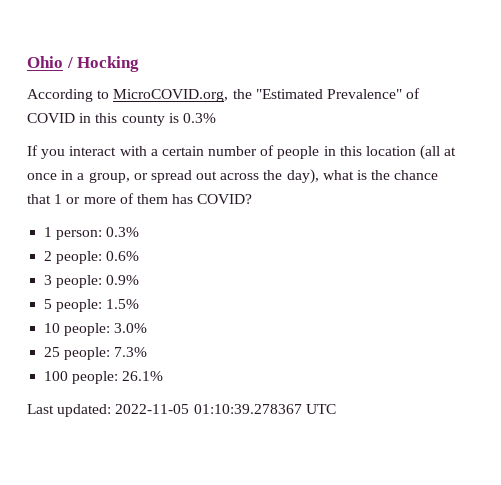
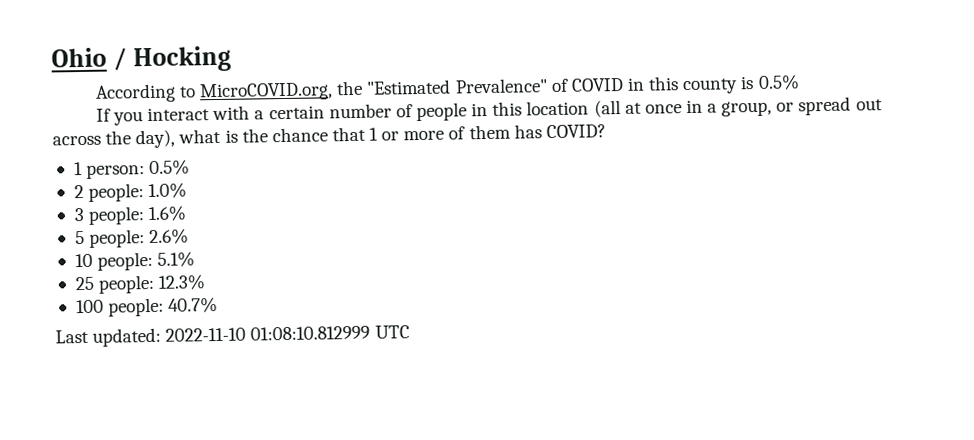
- According to MicroCOVID.org, the "Estimated Prevalence" of COVID in this county is 0.3%
+ According to MicroCOVID.org, the "Estimated Prevalence" of COVID in this county is 0.5%
- 1 person: 0.3%
+ 1 person: 0.5%
- 2 people: 0.6%
+ 2 people: 1.0%
- 3 people: 0.9%
+ 3 people: 1.6%
- 5 people: 1.5%
+ 5 people: 2.6%
- 10 people: 3.0%
+ 10 people: 5.1%
- 25 people: 7.3%
+ 25 people: 12.3%
- 100 people: 26.1%
+ 100 people: 40.7%
- Last updated: 2022-11-05 01:10:39.278367 UTC
+ Last updated: 2022-11-10 01:08:10.812999 UTC

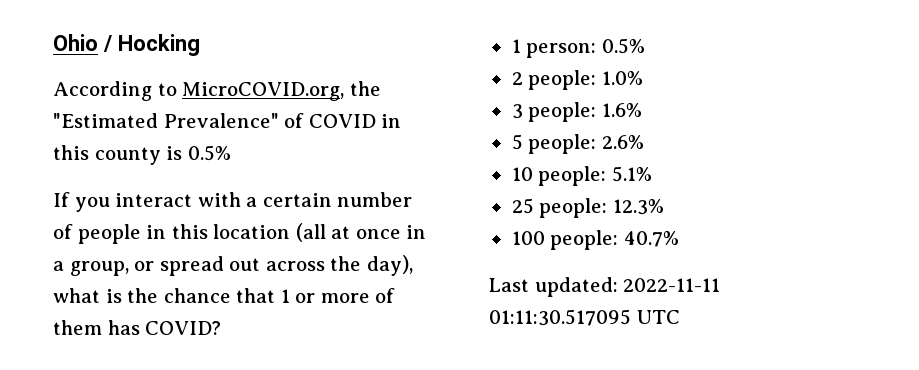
- Last updated: 2022-11-10 01:08:10.812999 UTC
+ Last updated: 2022-11-11 01:11:30.517095 UTC

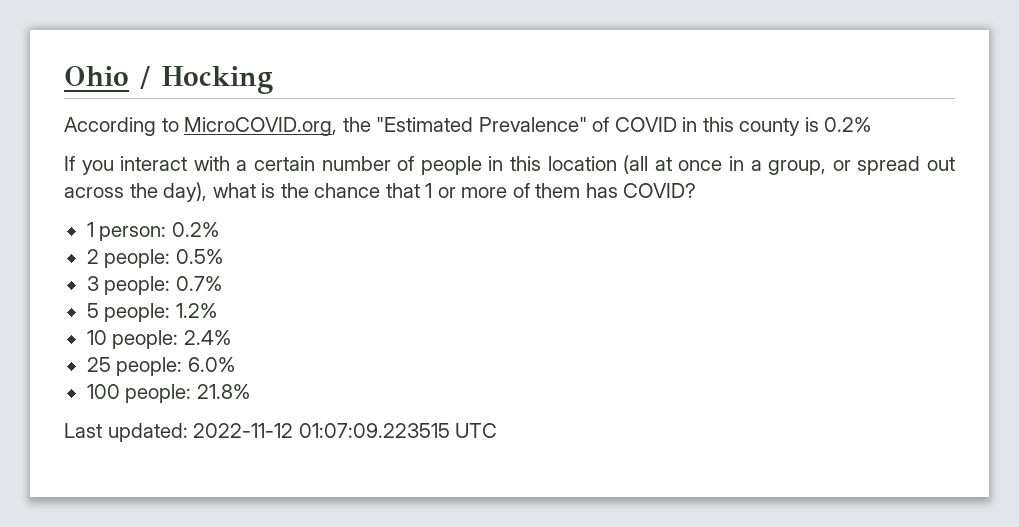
- According to MicroCOVID.org, the "Estimated Prevalence" of COVID in this county is 0.5%
+ According to MicroCOVID.org, the "Estimated Prevalence" of COVID in this county is 0.2%
- 1 person: 0.5%
+ 1 person: 0.2%
- 2 people: 1.0%
+ 2 people: 0.5%
- 3 people: 1.6%
+ 3 people: 0.7%
- 5 people: 2.6%
+ 5 people: 1.2%
- 10 people: 5.1%
+ 10 people: 2.4%
- 25 people: 12.3%
+ 25 people: 6.0%
- 100 people: 40.7%
+ 100 people: 21.8%
- Last updated: 2022-11-11 01:11:30.517095 UTC
+ Last updated: 2022-11-12 01:07:09.223515 UTC

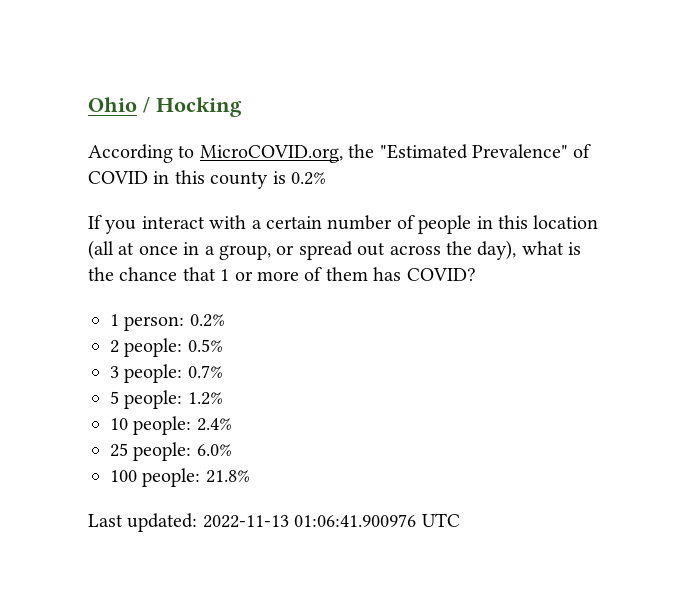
- Last updated: 2022-11-12 01:07:09.223515 UTC
+ Last updated: 2022-11-13 01:06:41.900976 UTC

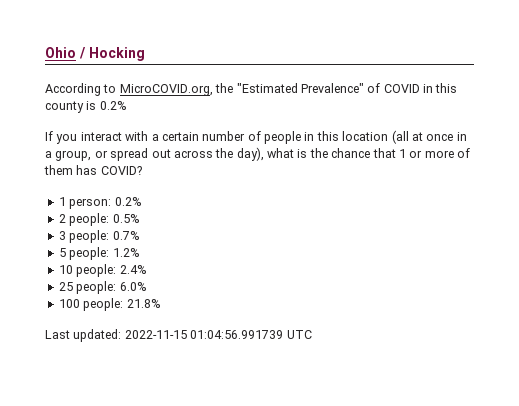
- Last updated: 2022-11-13 01:06:41.900976 UTC
+ Last updated: 2022-11-15 01:04:56.991739 UTC

